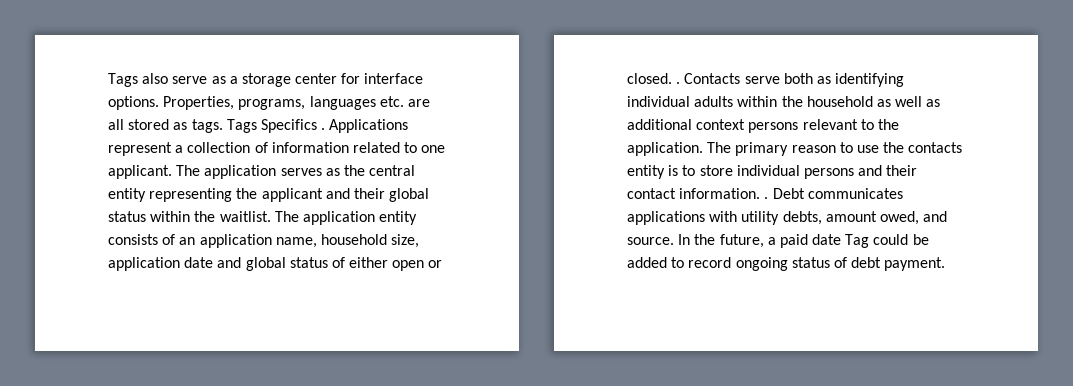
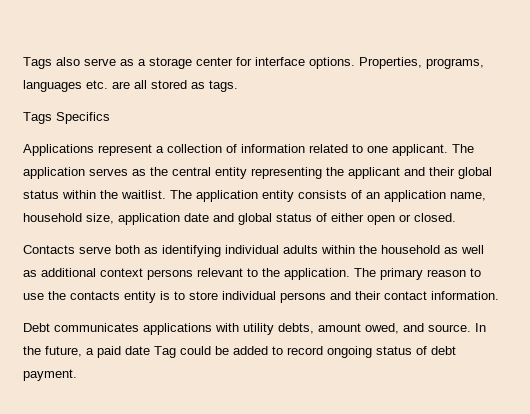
- Properties, programs, languages etc. are all stored as tags. Tags Specifics . Applications represent a collection of information related to one applicant.
+ Properties, programs, languages etc. are all stored as tags.
+ Tags Specifics
+ Applications represent a collection of information related to one applicant.
- The application entity consists of an application name, household size, application date and global status of either open or closed. . Contacts serve both as identifying individual adults within the household as well as additional context persons relevant to the application.
+ The application entity consists of an application name, household size, application date and global status of either open or closed.
+ Contacts serve both as identifying individual adults within the household as well as additional context persons relevant to the application.
- The primary reason to use the contacts entity is to store individual persons and their contact information. . Debt communicates applications with utility debts, amount owed, and source.
+ The primary reason to use the contacts entity is to store individual persons and their contact information.
+ Debt communicates applications with utility debts, amount owed, and source.

